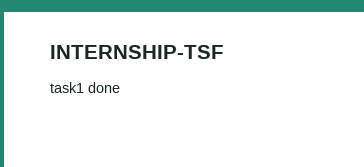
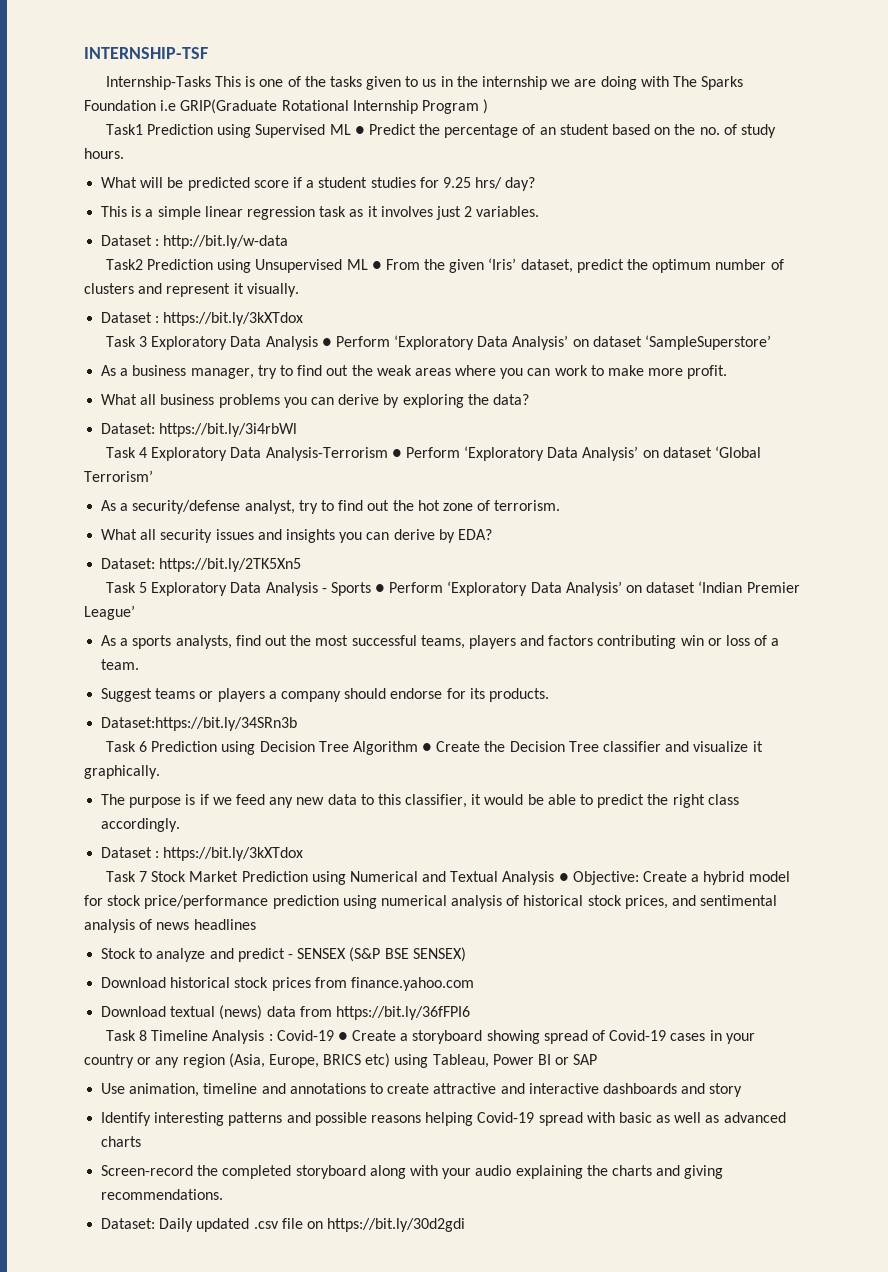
- task1 done
+ Internship-Tasks This is one of the tasks given to us in the internship we are doing with The Sparks Foundation i.e GRIP(Graduate Rotational Internship Program )
+ Task1 Prediction using Supervised ML ● Predict the percentage of an student based on the no. of study hours.
+ What will be predicted score if a student studies for 9.25 hrs/ day?
+ This is a simple linear regression task as it involves just 2 variables.
+ Dataset : http://bit.ly/w-data
+ Task2 Prediction using Unsupervised ML ● From the given ‘Iris’ dataset, predict the optimum number of clusters and represent it visually.
+ Dataset : https://bit.ly/3kXTdox
+ Task 3 Exploratory Data Analysis ● Perform ‘Exploratory Data Analysis’ on dataset ‘SampleSuperstore’
+ As a business manager, try to find out the weak areas where you can work to make more profit.
+ What all business problems you can derive by exploring the data?
+ Dataset: https://bit.ly/3i4rbWl
+ Task 4 Exploratory Data Analysis-Terrorism ● Perform ‘Exploratory Data Analysis’ on dataset ‘Global Terrorism’
+ As a security/defense analyst, try to find out the hot zone of terrorism.
+ What all security issues and insights you can derive by EDA?
+ Dataset: https://bit.ly/2TK5Xn5
+ Task 5 Exploratory Data Analysis - Sports ● Perform ‘Exploratory Data Analysis’ on dataset ‘Indian Premier League’
+ As a sports analysts, find out the most successful teams, players and factors contributing win or loss of a team.
+ Suggest teams or players a company should endorse for its products.
+ Dataset:https://bit.ly/34SRn3b
+ Task 6 Prediction using Decision Tree Algorithm ● Create the Decision Tree classifier and visualize it graphically.
+ The purpose is if we feed any new data to this classifier, it would be able to predict the right class accordingly.
+ Dataset : https://bit.ly/3kXTdox
+ Task 7 Stock Market Prediction using Numerical and Textual Analysis ● Objective: Create a hybrid model for stock price/performance prediction using numerical analysis of historical stock prices, and sentimental analysis of news headlines
+ Stock to analyze and predict - SENSEX (S&P BSE SENSEX)
+ Download historical stock prices from finance.yahoo.com
+ Download textual (news) data from https://bit.ly/36fFPI6
+ Task 8 Timeline Analysis : Covid-19 ● Create a storyboard showing spread of Covid-19 cases in your country or any region (Asia, Europe, BRICS etc) using Tableau, Power BI or SAP
+ Use animation, timeline and annotations to create attractive and interactive dashboards and story
+ Identify interesting patterns and possible reasons helping Covid-19 spread with basic as well as advanced charts
+ Screen-record the completed storyboard along with your audio explaining the charts and giving recommendations.
+ Dataset: Daily updated .csv file on https://bit.ly/30d2gdi

